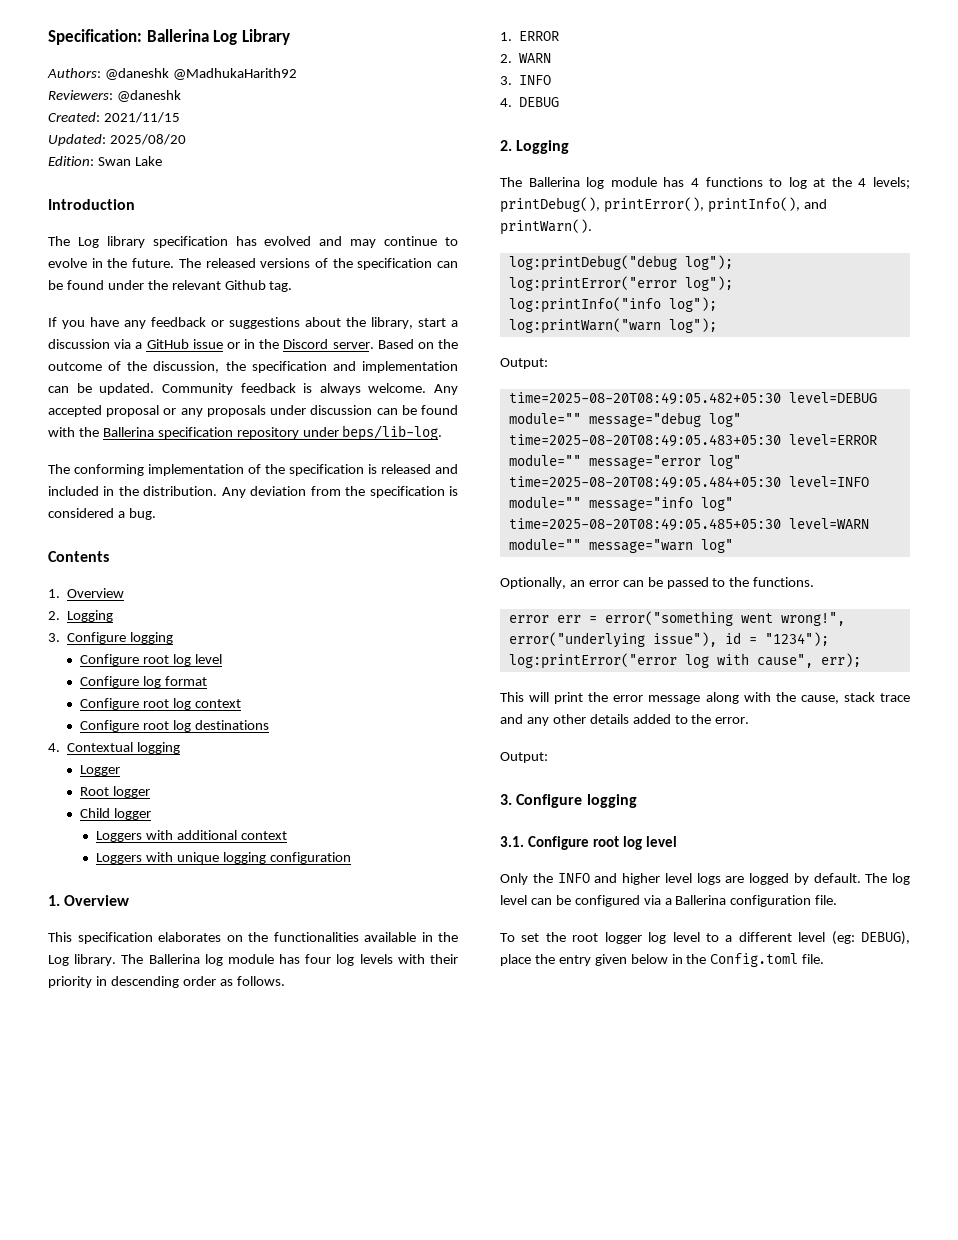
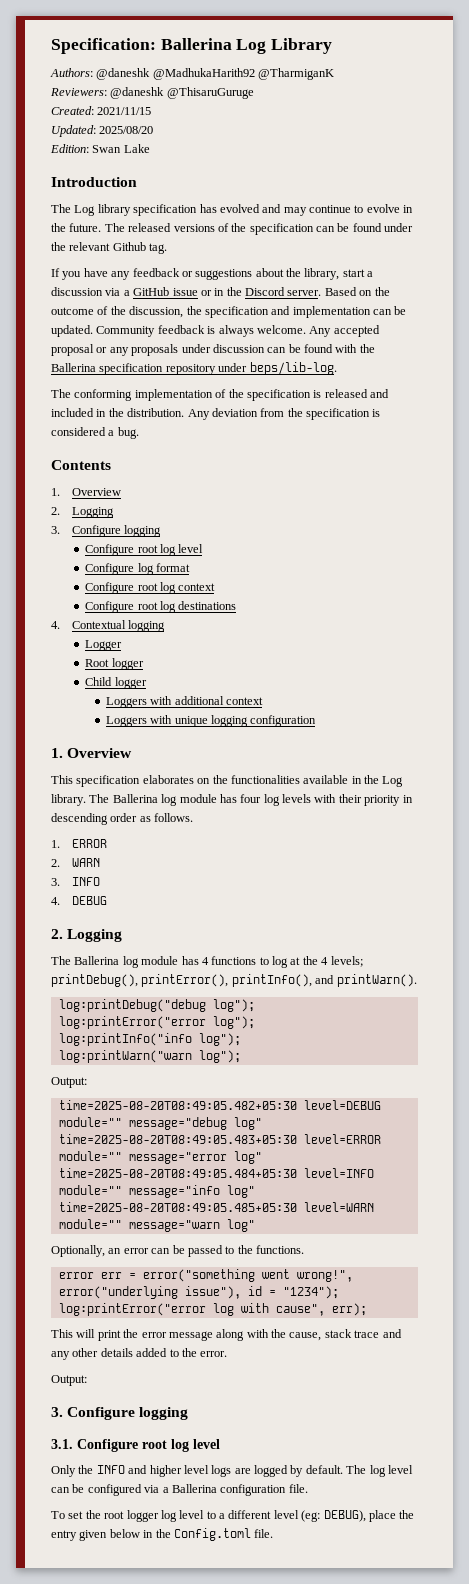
- Authors: @daneshk @MadhukaHarith92
+ Authors: @daneshk @MadhukaHarith92 @TharmiganK
- Reviewers: @daneshk
+ Reviewers: @daneshk @ThisaruGuruge

